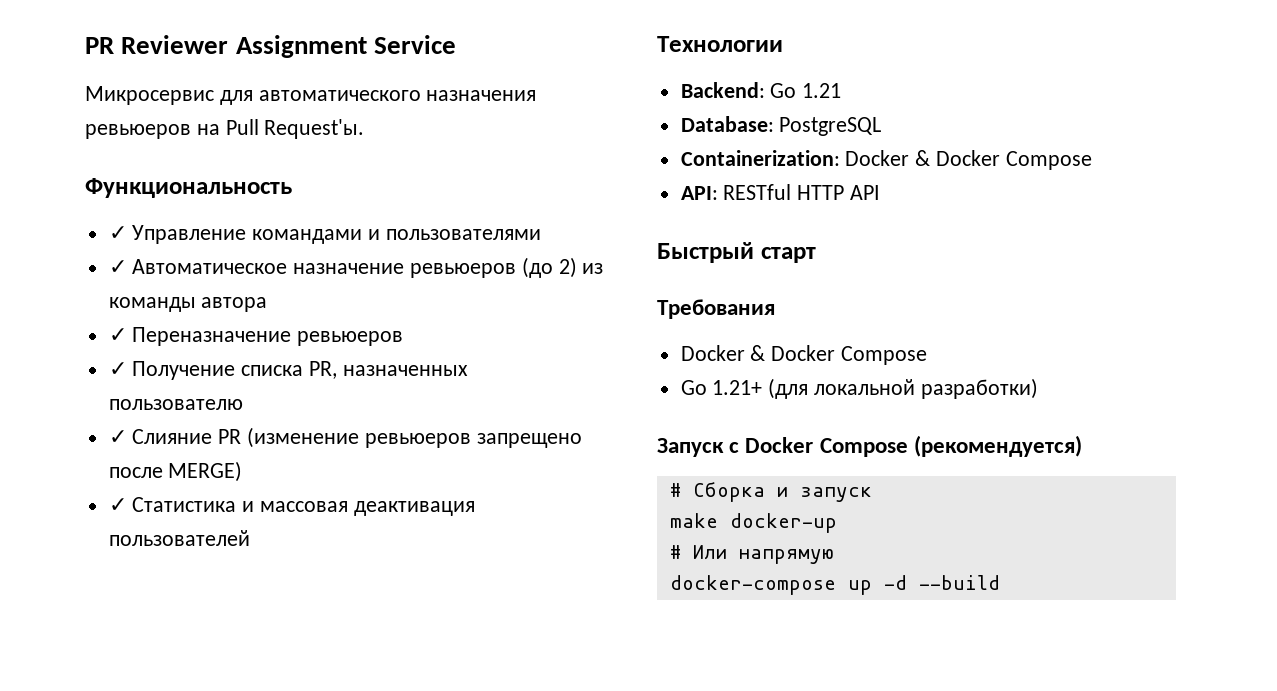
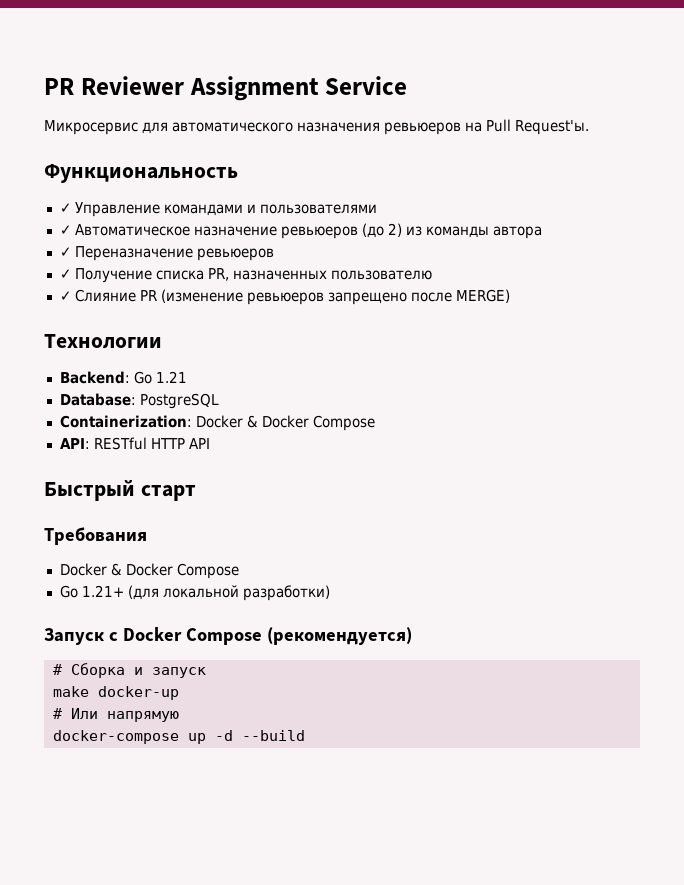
- ✓ Статистика и массовая деактивация пользователей

